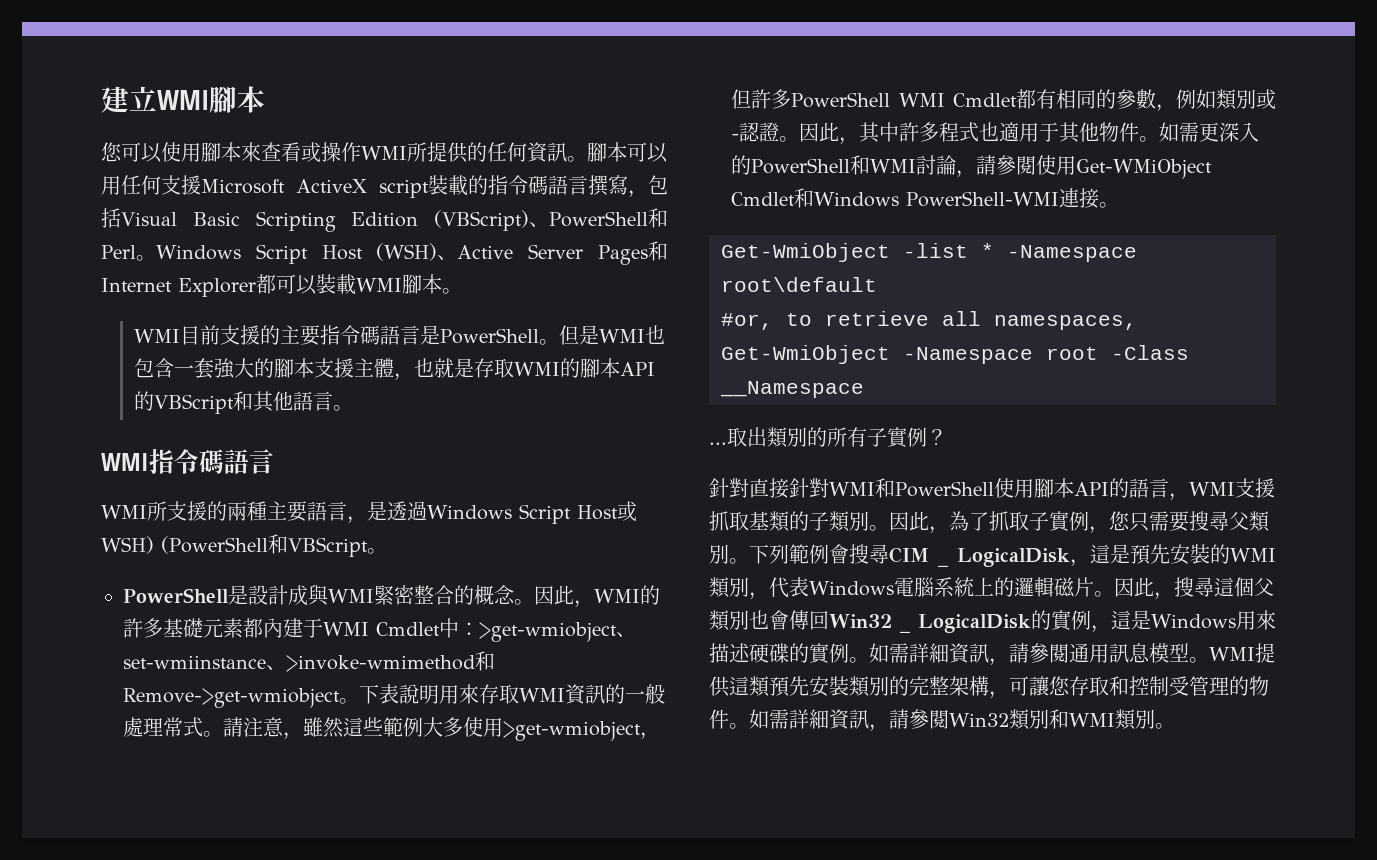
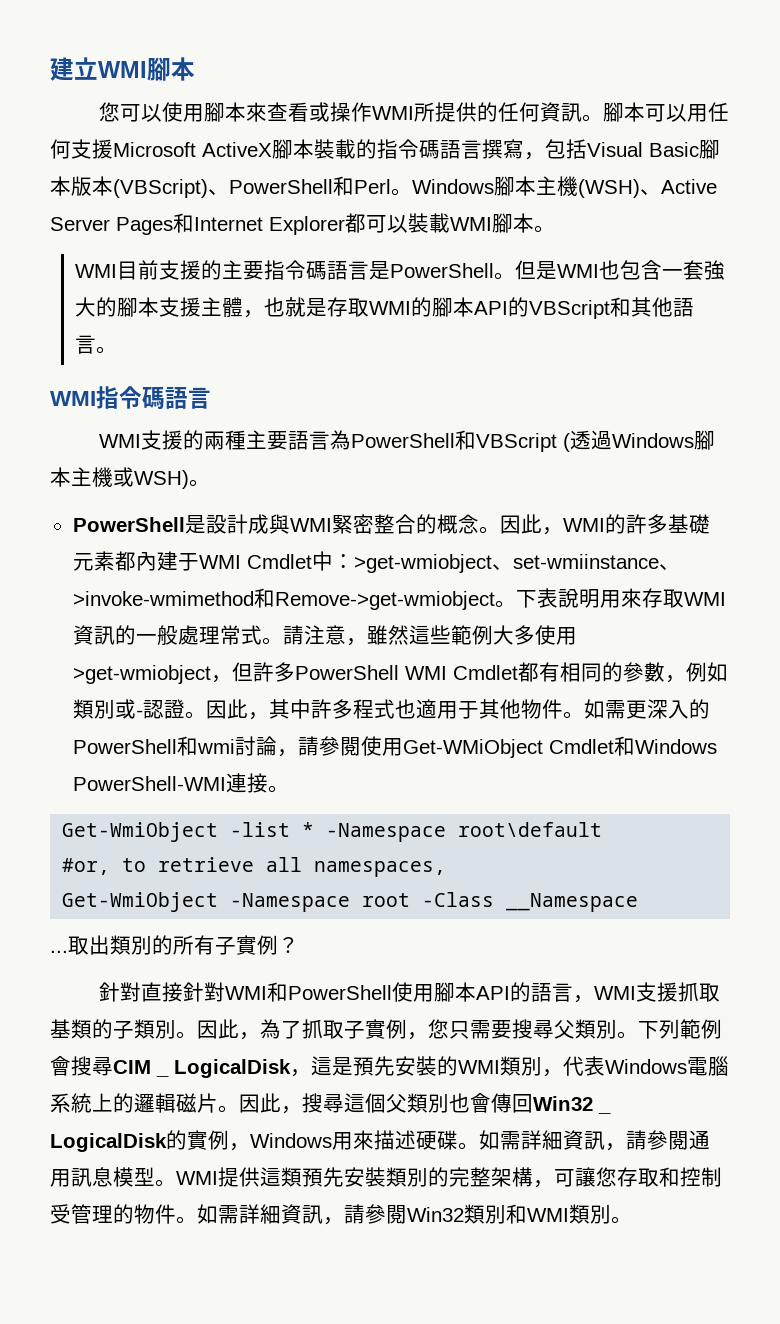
- 腳本可以用任何支援Microsoft ActiveX script裝載的指令碼語言撰寫，包括Visual Basic Scripting Edition (VBScript)、PowerShell和Perl。
+ 腳本可以用任何支援Microsoft ActiveX腳本裝載的指令碼語言撰寫，包括Visual Basic腳本版本(VBScript)、PowerShell和Perl。
- Windows Script Host (WSH)、Active Server Pages和Internet Explorer都可以裝載WMI腳本。
+ Windows腳本主機(WSH)、Active Server Pages和Internet Explorer都可以裝載WMI腳本。
- WMI所支援的兩種主要語言，是透過Windows Script Host或WSH) (PowerShell和VBScript。
+ WMI支援的兩種主要語言為PowerShell和VBScript (透過Windows腳本主機或WSH)。
- 如需更深入的PowerShell和WMI討論，請參閱使用Get-WMiObject Cmdlet和Windows PowerShell-WMI連接。
+ 如需更深入的PowerShell和wmi討論，請參閱使用Get-WMiObject Cmdlet和Windows PowerShell-WMI連接。
- 因此，搜尋這個父類別也會傳回Win32 _ LogicalDisk的實例，這是Windows用來描述硬碟的實例。
+ 因此，搜尋這個父類別也會傳回Win32 _ LogicalDisk的實例，Windows用來描述硬碟。

